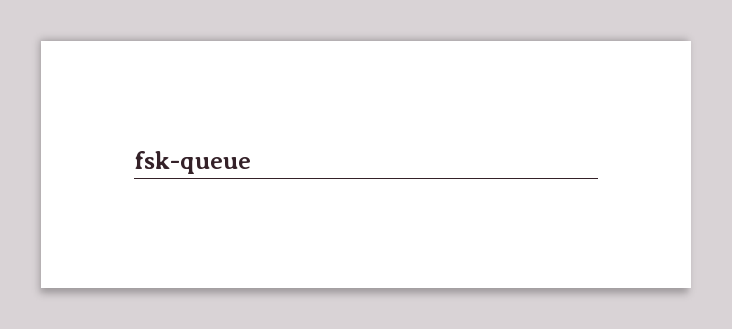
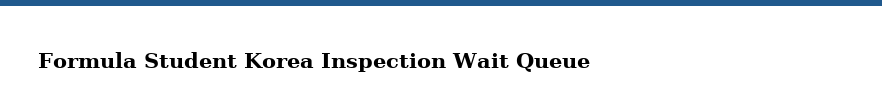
- fsk-queue
+ Formula Student Korea Inspection Wait Queue

